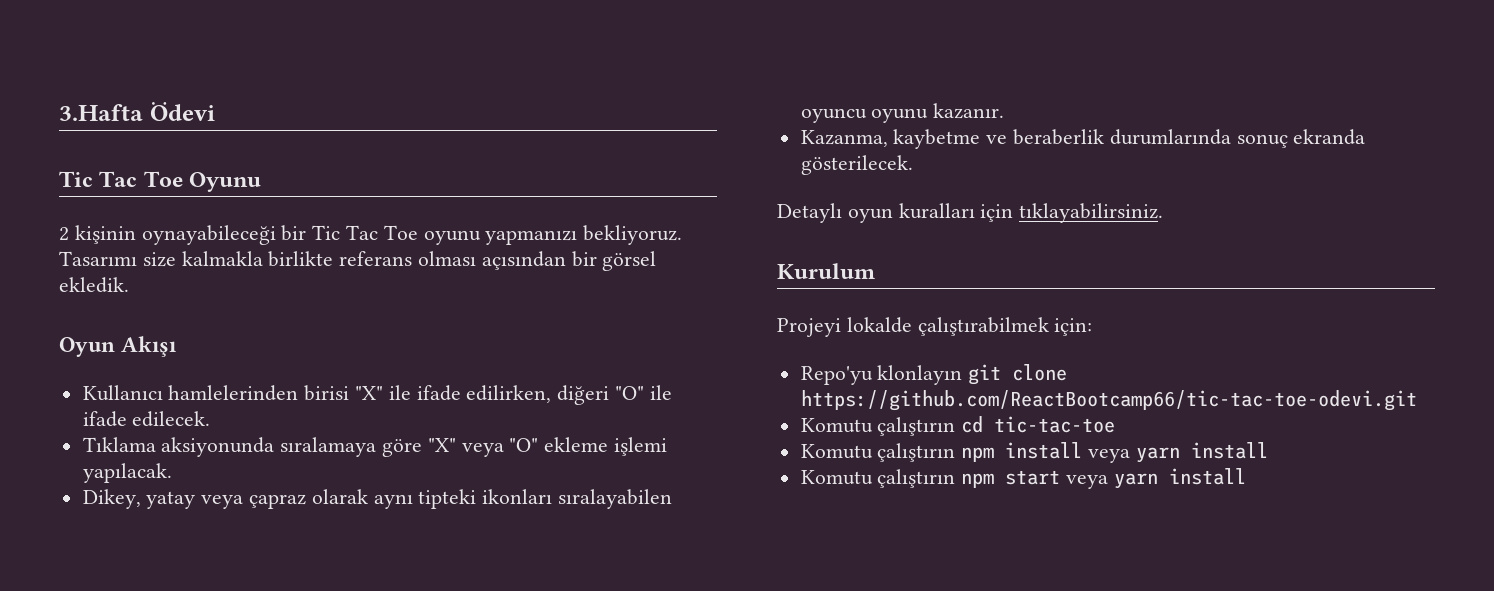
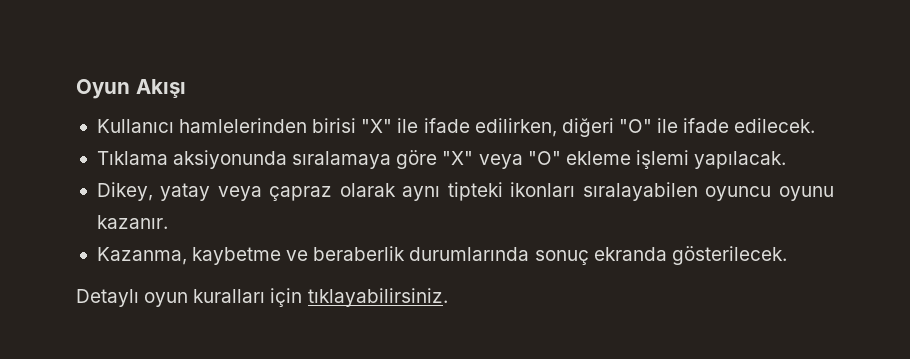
- 3.Hafta Ödevi
- Tic Tac Toe Oyunu
- 2 kişinin oynayabileceği bir Tic Tac Toe oyunu yapmanızı bekliyoruz. Tasarımı size kalmakla birlikte referans olması açısından bir görsel ekledik.
- Kurulum
- Projeyi lokalde çalıştırabilmek için:
- Repo'yu klonlayın git clone https://github.com/ReactBootcamp66/tic-tac-toe-odevi.git
- Komutu çalıştırın cd tic-tac-toe
- Komutu çalıştırın npm install veya yarn install
- Komutu çalıştırın npm start veya yarn install

